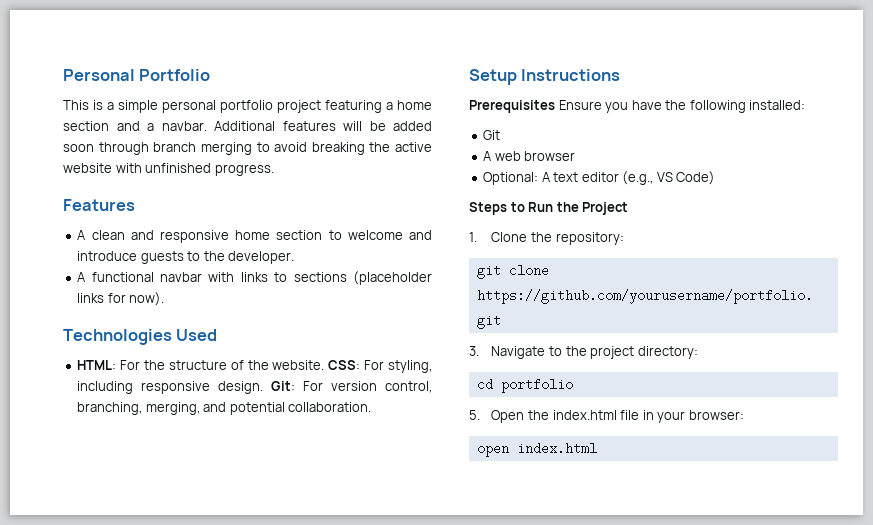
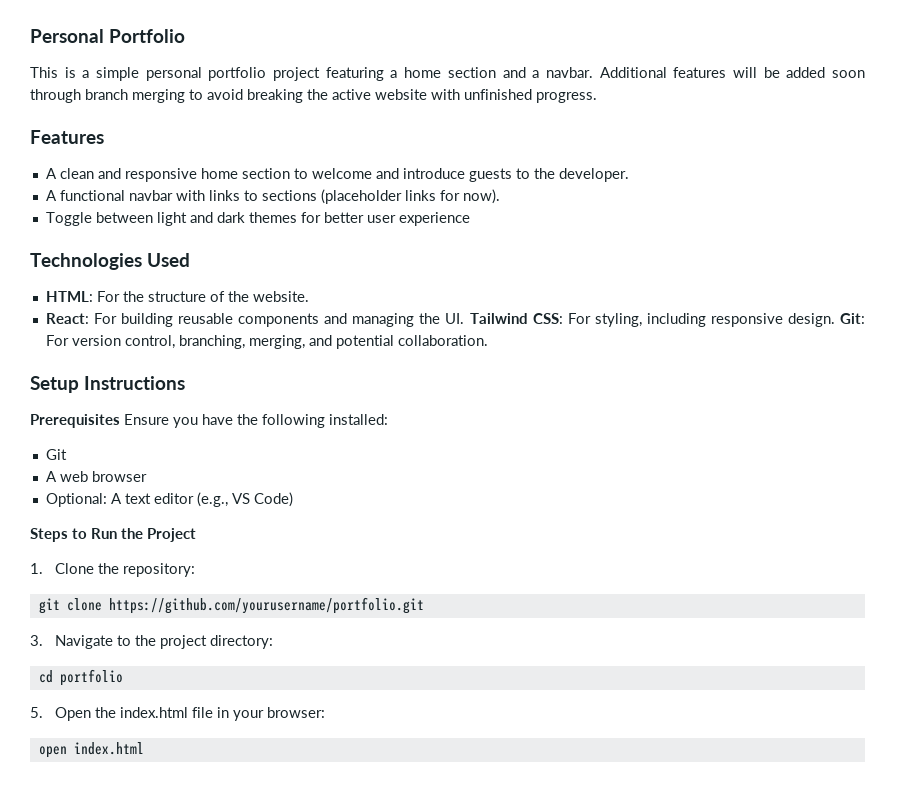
+ Toggle between light and dark themes for better user experience
- HTML: For the structure of the website. CSS: For styling, including responsive design.
+ HTML: For the structure of the website.
+ React: For building reusable components and managing the UI. Tailwind CSS: For styling, including responsive design.

